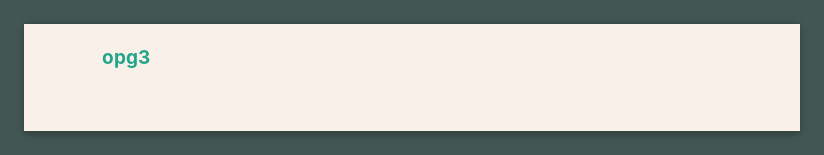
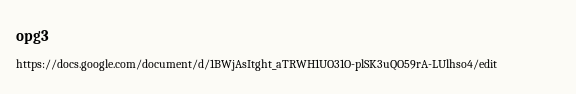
+ https://docs.google.com/document/d/1BWjAsItght_aTRWH1UO31O-plSK3uQO59rA-LUlhso4/edit

